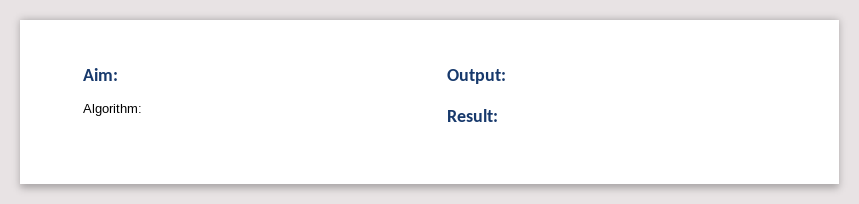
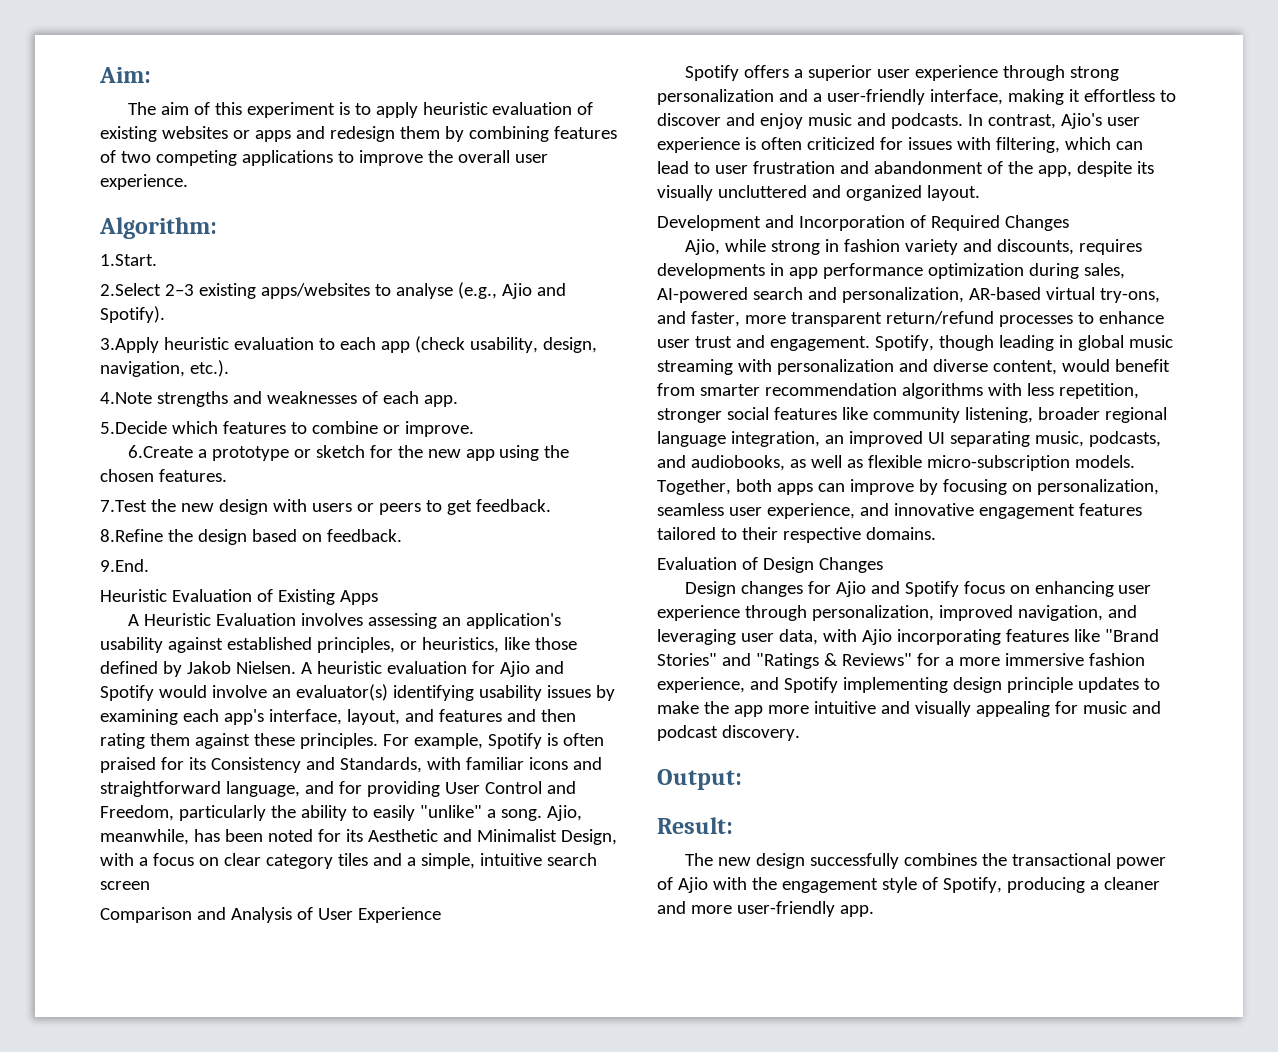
+ The aim of this experiment is to apply heuristic evaluation of existing websites or apps and redesign them by combining features of two competing applications to improve the overall user experience.
  Algorithm:
+ 1.Start.
+ 2.Select 2–3 existing apps/websites to analyse (e.g., Ajio and Spotify).
+ 3.Apply heuristic evaluation to each app (check usability, design, navigation, etc.).
+ 4.Note strengths and weaknesses of each app.
+ 5.Decide which features to combine or improve.
+ 6.Create a prototype or sketch for the new app using the chosen features.
+ 7.Test the new design with users or peers to get feedback.
+ 8.Refine the design based on feedback.
+ 9.End.
+ Heuristic Evaluation of Existing Apps
+ A Heuristic Evaluation involves assessing an application's usability against established principles, or heuristics, like those defined by Jakob Nielsen. A heuristic evaluation for Ajio and Spotify would involve an evaluator(s) identifying usability issues by examining each app's interface, layout, and features and then rating them against these principles. For example, Spotify is often praised for its Consistency and Standards, with familiar icons and straightforward language, and for providing User Control and Freedom, particularly the ability to easily "unlike" a song. Ajio, meanwhile, has been noted for its Aesthetic and Minimalist Design, with a focus on clear category tiles and a simple, intuitive search screen
+ Comparison and Analysis of User Experience
+ Spotify offers a superior user experience through strong personalization and a user-friendly interface, making it effortless to discover and enjoy music and podcasts. In contrast, Ajio's user experience is often criticized for issues with filtering, which can lead to user frustration and abandonment of the app, despite its visually uncluttered and organized layout.
+ Development and Incorporation of Required Changes
+ Ajio, while strong in fashion variety and discounts, requires developments in app performance optimization during sales, AI-powered search and personalization, AR-based virtual try-ons, and faster, more transparent return/refund processes to enhance user trust and engagement. Spotify, though leading in global music streaming with personalization and diverse content, would benefit from smarter recommendation algorithms with less repetition, stronger social features like community listening, broader regional language integration, an improved UI separating music, podcasts, and audiobooks, as well as flexible micro-subscription models. Together, both apps can improve by focusing on personalization, seamless user experience, and innovative engagement features tailored to their respective domains.
+ Evaluation of Design Changes
+ Design changes for Ajio and Spotify focus on enhancing user experience through personalization, improved navigation, and leveraging user data, with Ajio incorporating features like "Brand Stories" and "Ratings & Reviews" for a more immersive fashion experience, and Spotify implementing design principle updates to make the app more intuitive and visually appealing for music and podcast discovery.
  Output:
  Result:
+ The new design successfully combines the transactional power of Ajio with the engagement style of Spotify, producing a cleaner and more user-friendly app.

